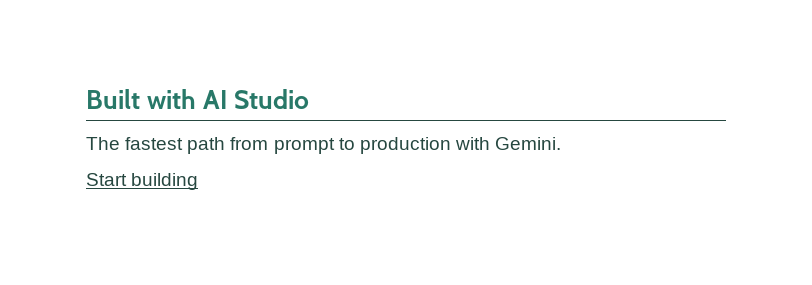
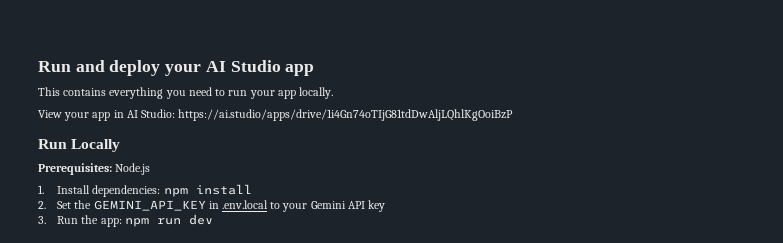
- Built with AI Studio
- The fastest path from prompt to production with Gemini.
- Start building
+ Run and deploy your AI Studio app
+ This contains everything you need to run your app locally.
+ View your app in AI Studio: https://ai.studio/apps/drive/1i4Gn74oTIjG81tdDwAljLQhlKgOoiBzP
+ Run Locally
+ Prerequisites: Node.js
+ 1. Install dependencies: npm install
+ 2. Set the GEMINI_API_KEY in .env.local to your Gemini API key
+ 3. Run the app: npm run dev

